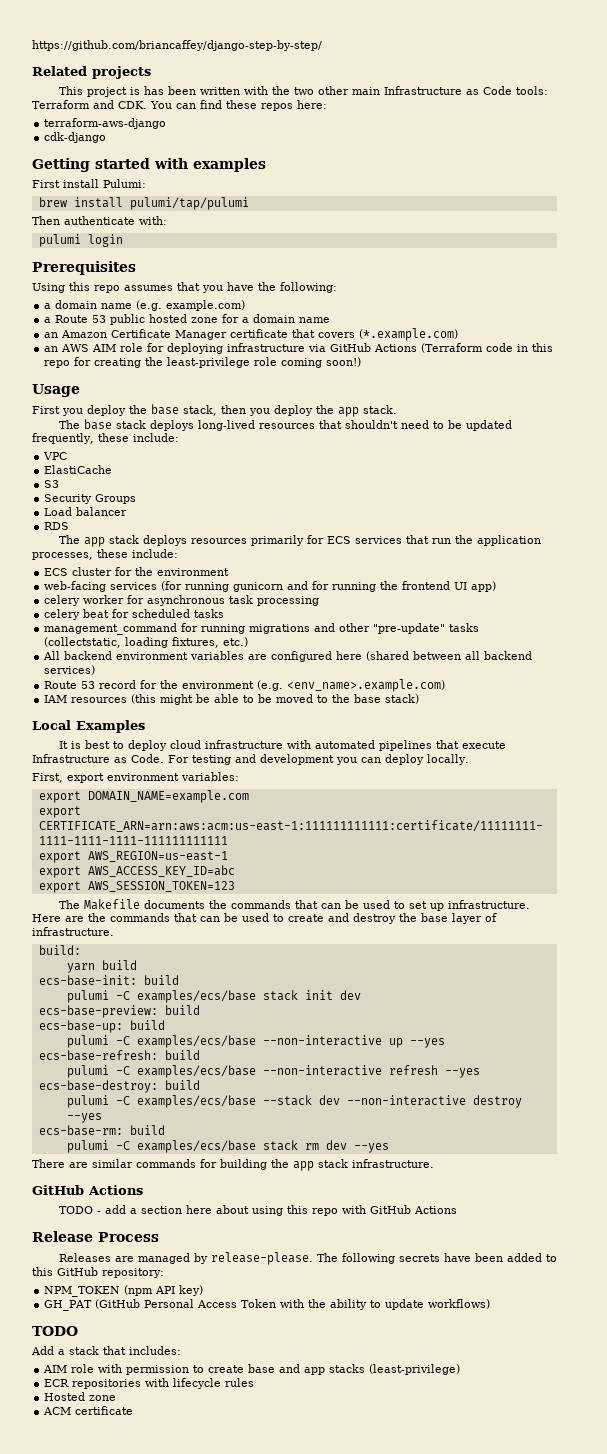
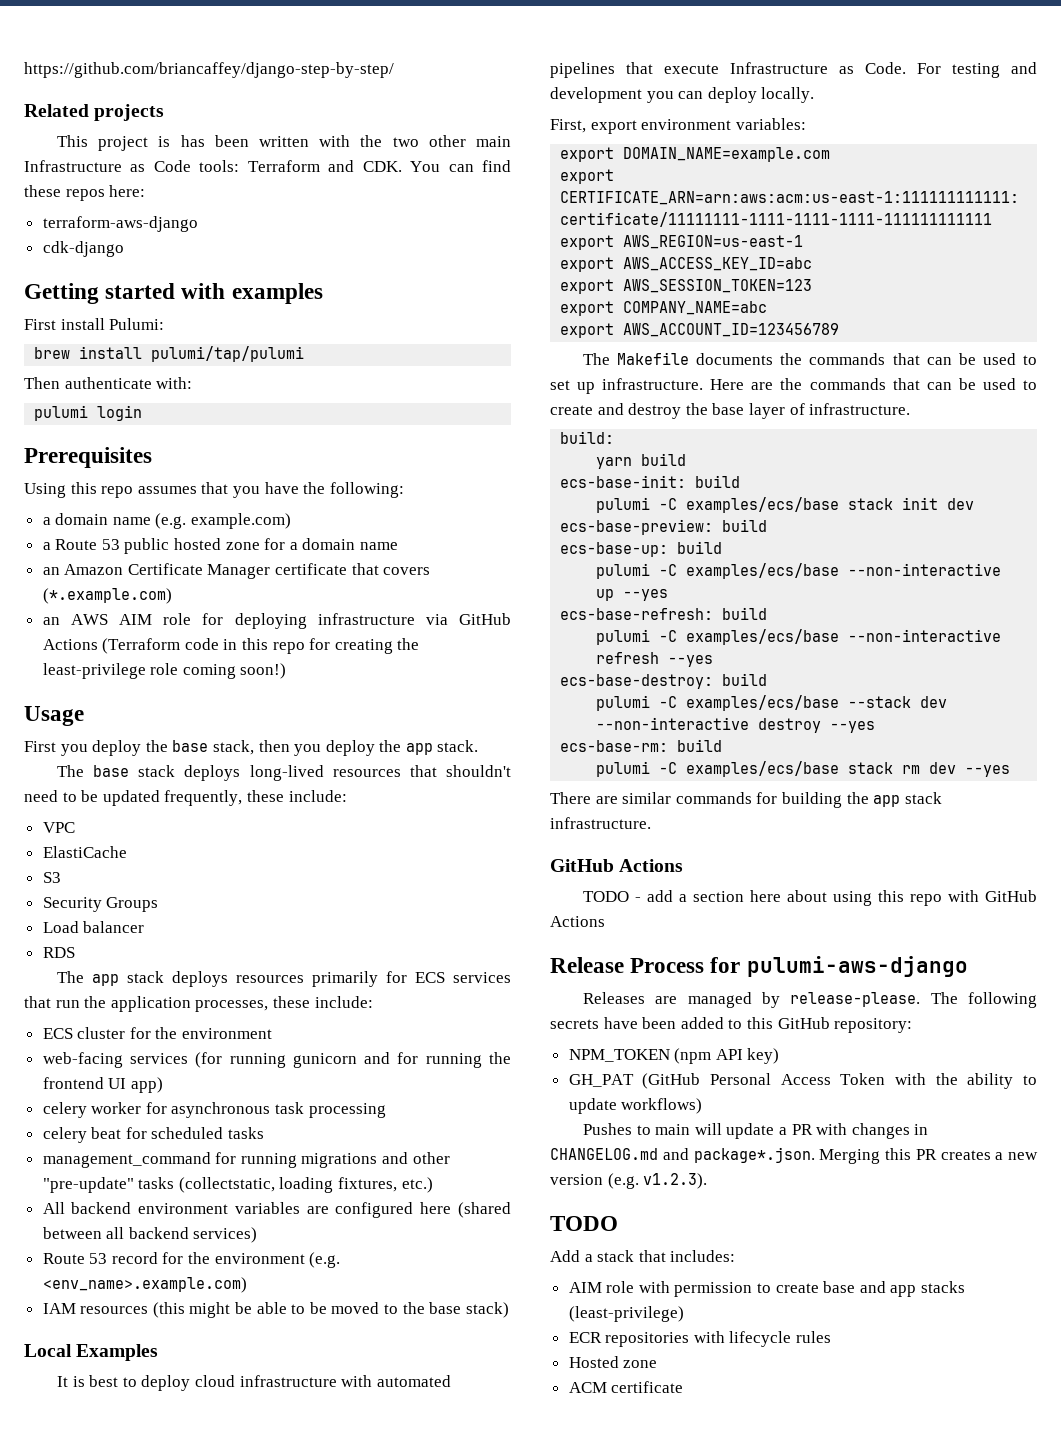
+ export COMPANY_NAME=abc
+ export AWS_ACCOUNT_ID=123456789
- Release Process
+ Release Process for pulumi-aws-django
+ Pushes to main will update a PR with changes in CHANGELOG.md and package*.json. Merging this PR creates a new version (e.g. v1.2.3).

